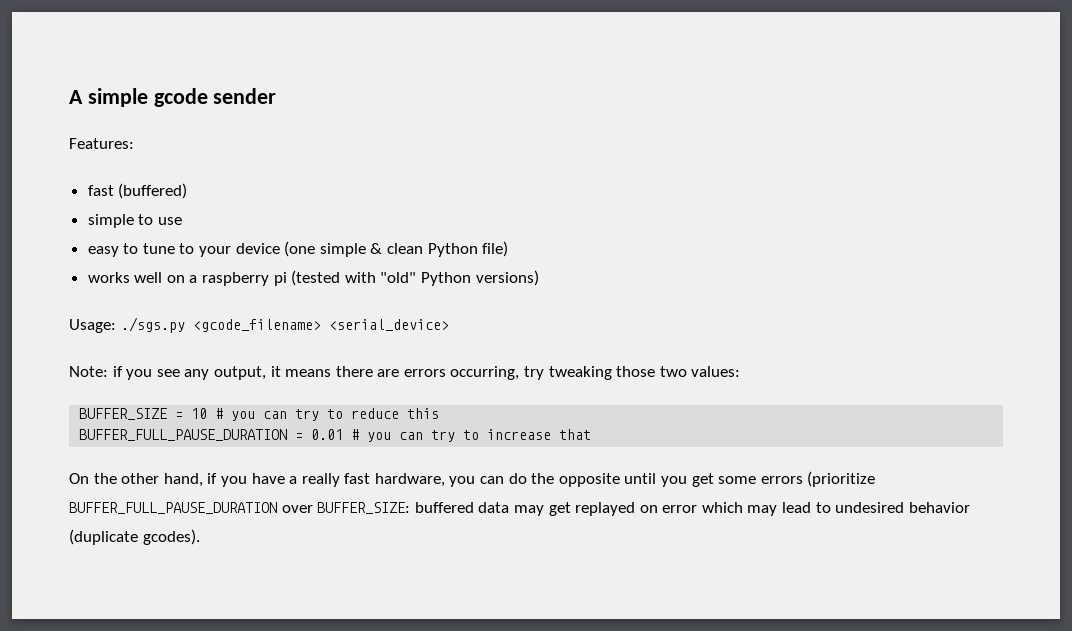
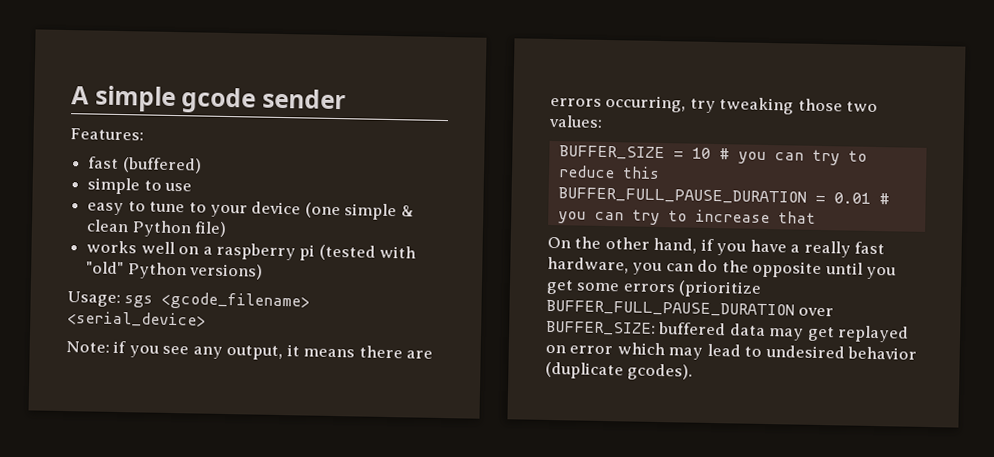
- Usage: ./sgs.py <gcode_filename> <serial_device>
+ Usage: sgs <gcode_filename> <serial_device>

